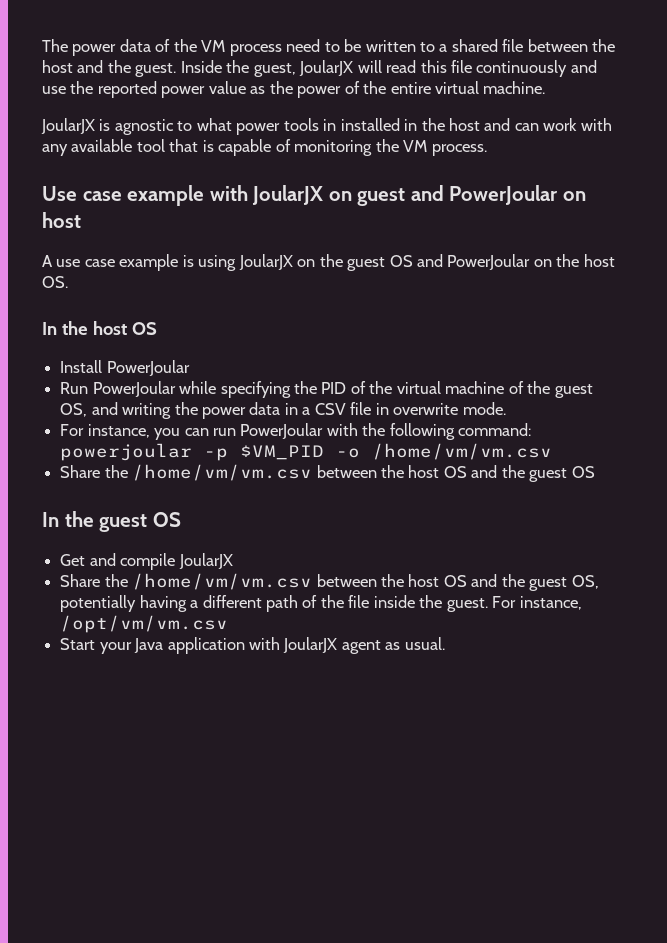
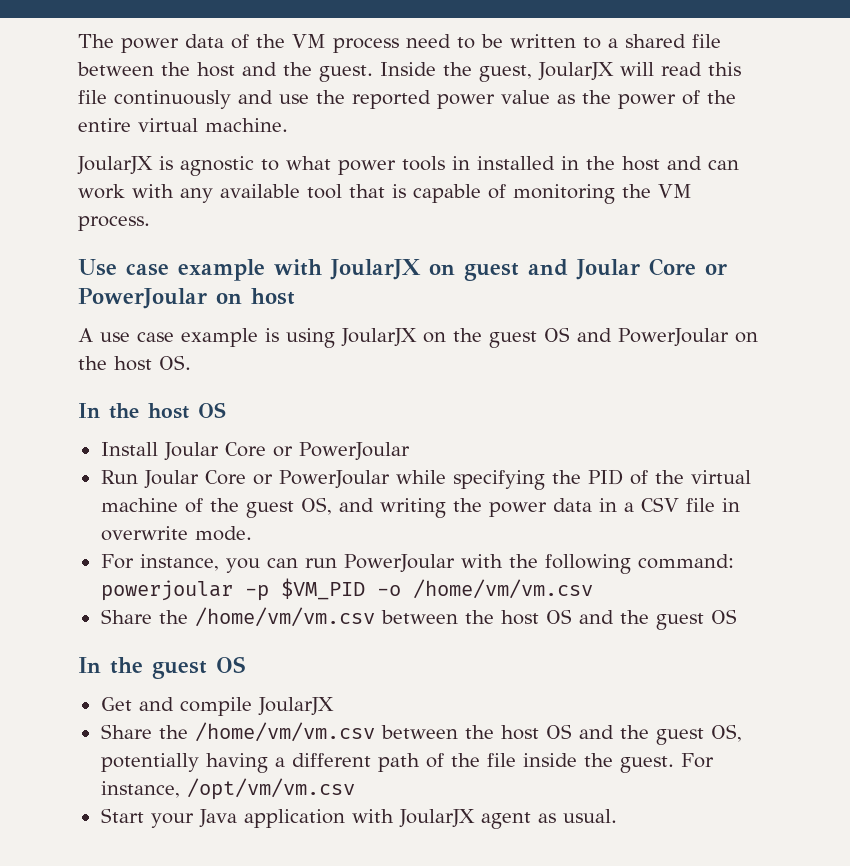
- Use case example with JoularJX on guest and PowerJoular on host
+ Use case example with JoularJX on guest and Joular Core or PowerJoular on host
- Install PowerJoular
+ Install Joular Core or PowerJoular
- Run PowerJoular while specifying the PID of the virtual machine of the guest OS, and writing the power data in a CSV file in overwrite mode.
+ Run Joular Core or PowerJoular while specifying the PID of the virtual machine of the guest OS, and writing the power data in a CSV file in overwrite mode.

